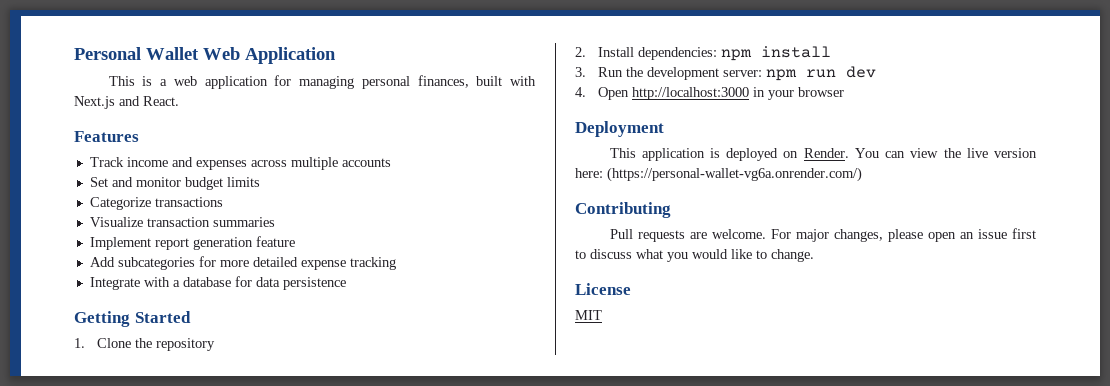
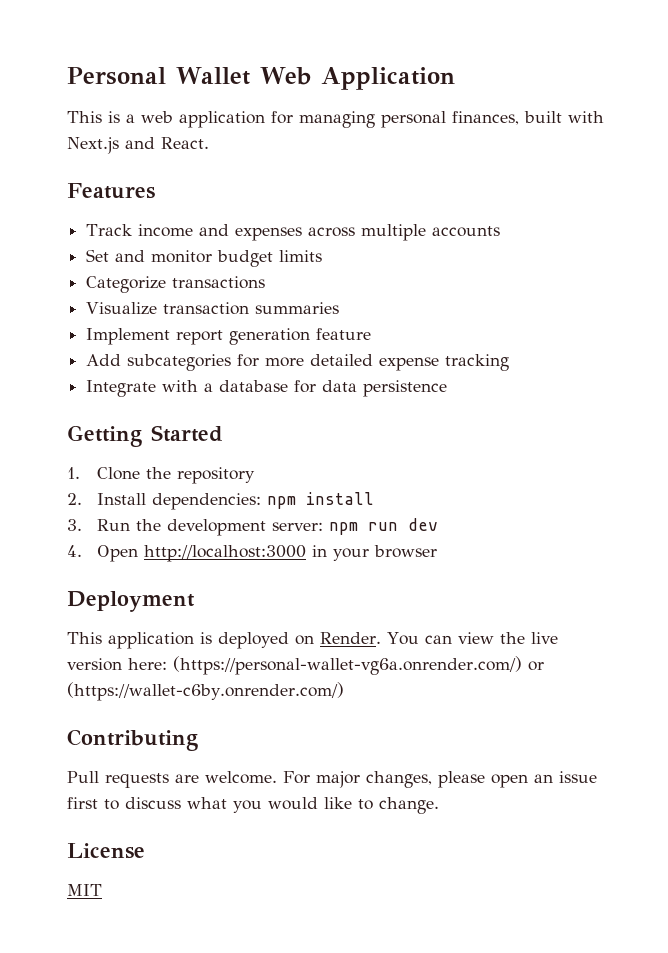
- You can view the live version here: (https://personal-wallet-vg6a.onrender.com/)
+ You can view the live version here: (https://personal-wallet-vg6a.onrender.com/) or (https://wallet-c6by.onrender.com/)

